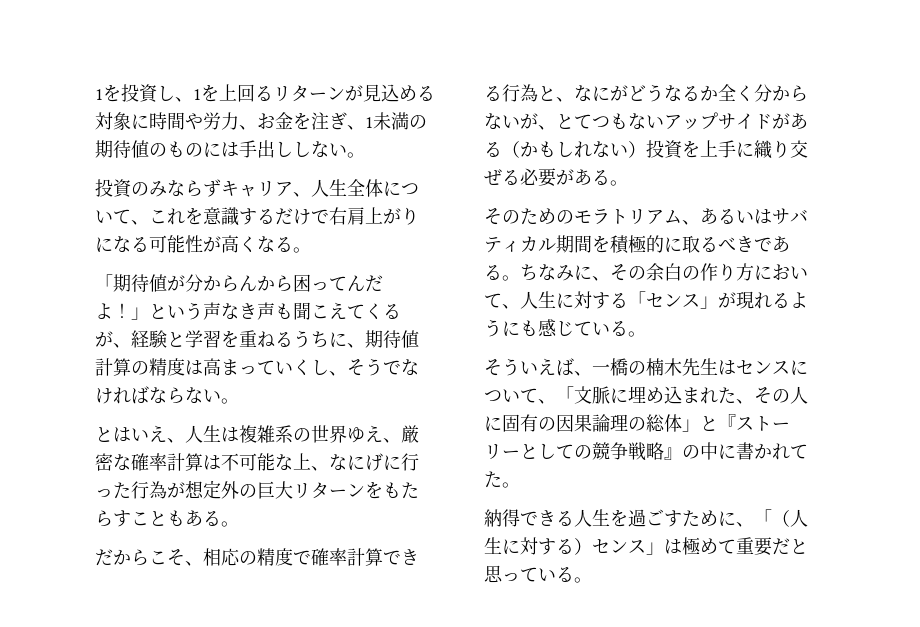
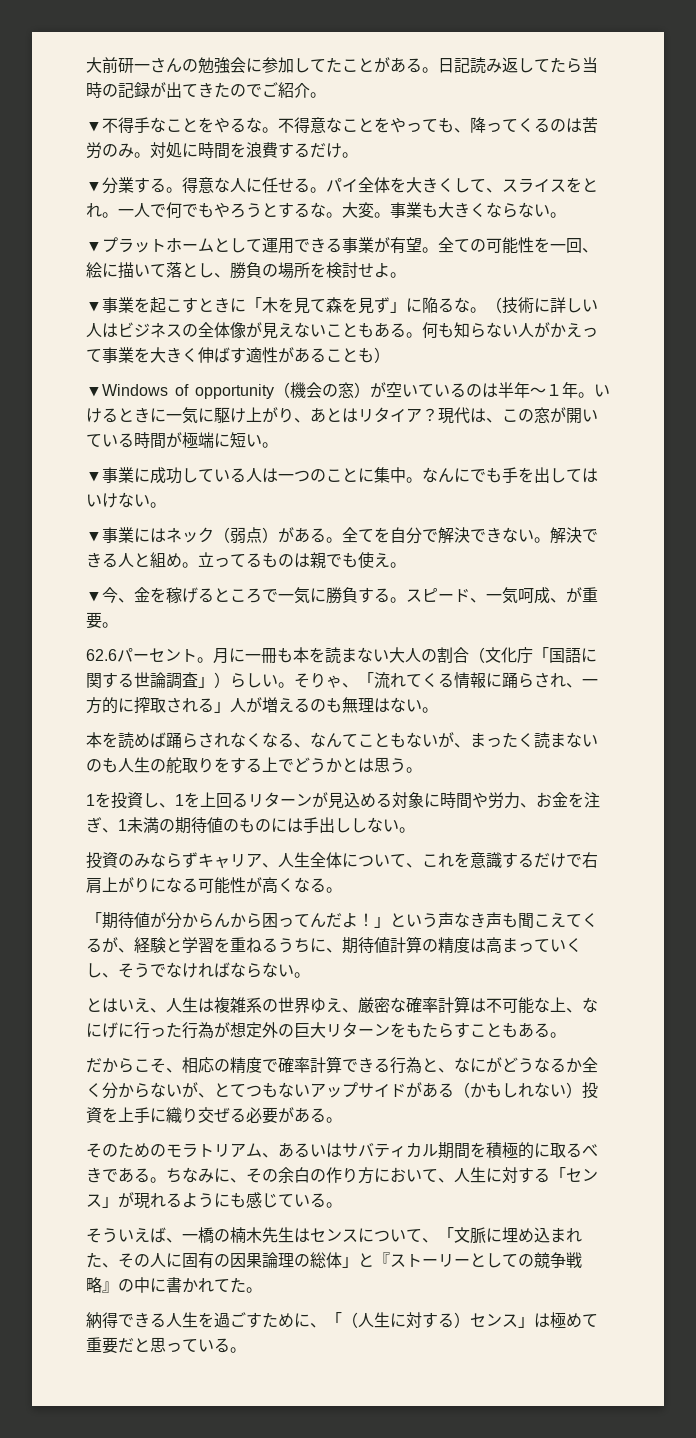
+ 大前研一さんの勉強会に参加してたことがある。日記読み返してたら当時の記録が出てきたのでご紹介。
+ ▼不得手なことをやるな。不得意なことをやっても、降ってくるのは苦労のみ。対処に時間を浪費するだけ。
+ ▼分業する。得意な人に任せる。パイ全体を大きくして、スライスをとれ。一人で何でもやろうとするな。大変。事業も大きくならない。
+ ▼プラットホームとして運用できる事業が有望。全ての可能性を一回、絵に描いて落とし、勝負の場所を検討せよ。
+ ▼事業を起こすときに「木を見て森を見ず」に陥るな。（技術に詳しい人はビジネスの全体像が見えないこともある。何も知らない人がかえって事業を大きく伸ばす適性があることも）
+ ▼Windows of opportunity（機会の窓）が空いているのは半年～１年。いけるときに一気に駆け上がり、あとはリタイア？現代は、この窓が開いている時間が極端に短い。
+ ▼事業に成功している人は一つのことに集中。なんにでも手を出してはいけない。
+ ▼事業にはネック（弱点）がある。全てを自分で解決できない。解決できる人と組め。立ってるものは親でも使え。
+ ▼今、金を稼げるところで一気に勝負する。スピード、一気呵成、が重要。
+ 62.6パーセント。月に一冊も本を読まない大人の割合（文化庁「国語に関する世論調査」）らしい。そりゃ、「流れてくる情報に踊らされ、一方的に搾取される」人が増えるのも無理はない。
+ 本を読めば踊らされなくなる、なんてこともないが、まったく読まないのも人生の舵取りをする上でどうかとは思う。

